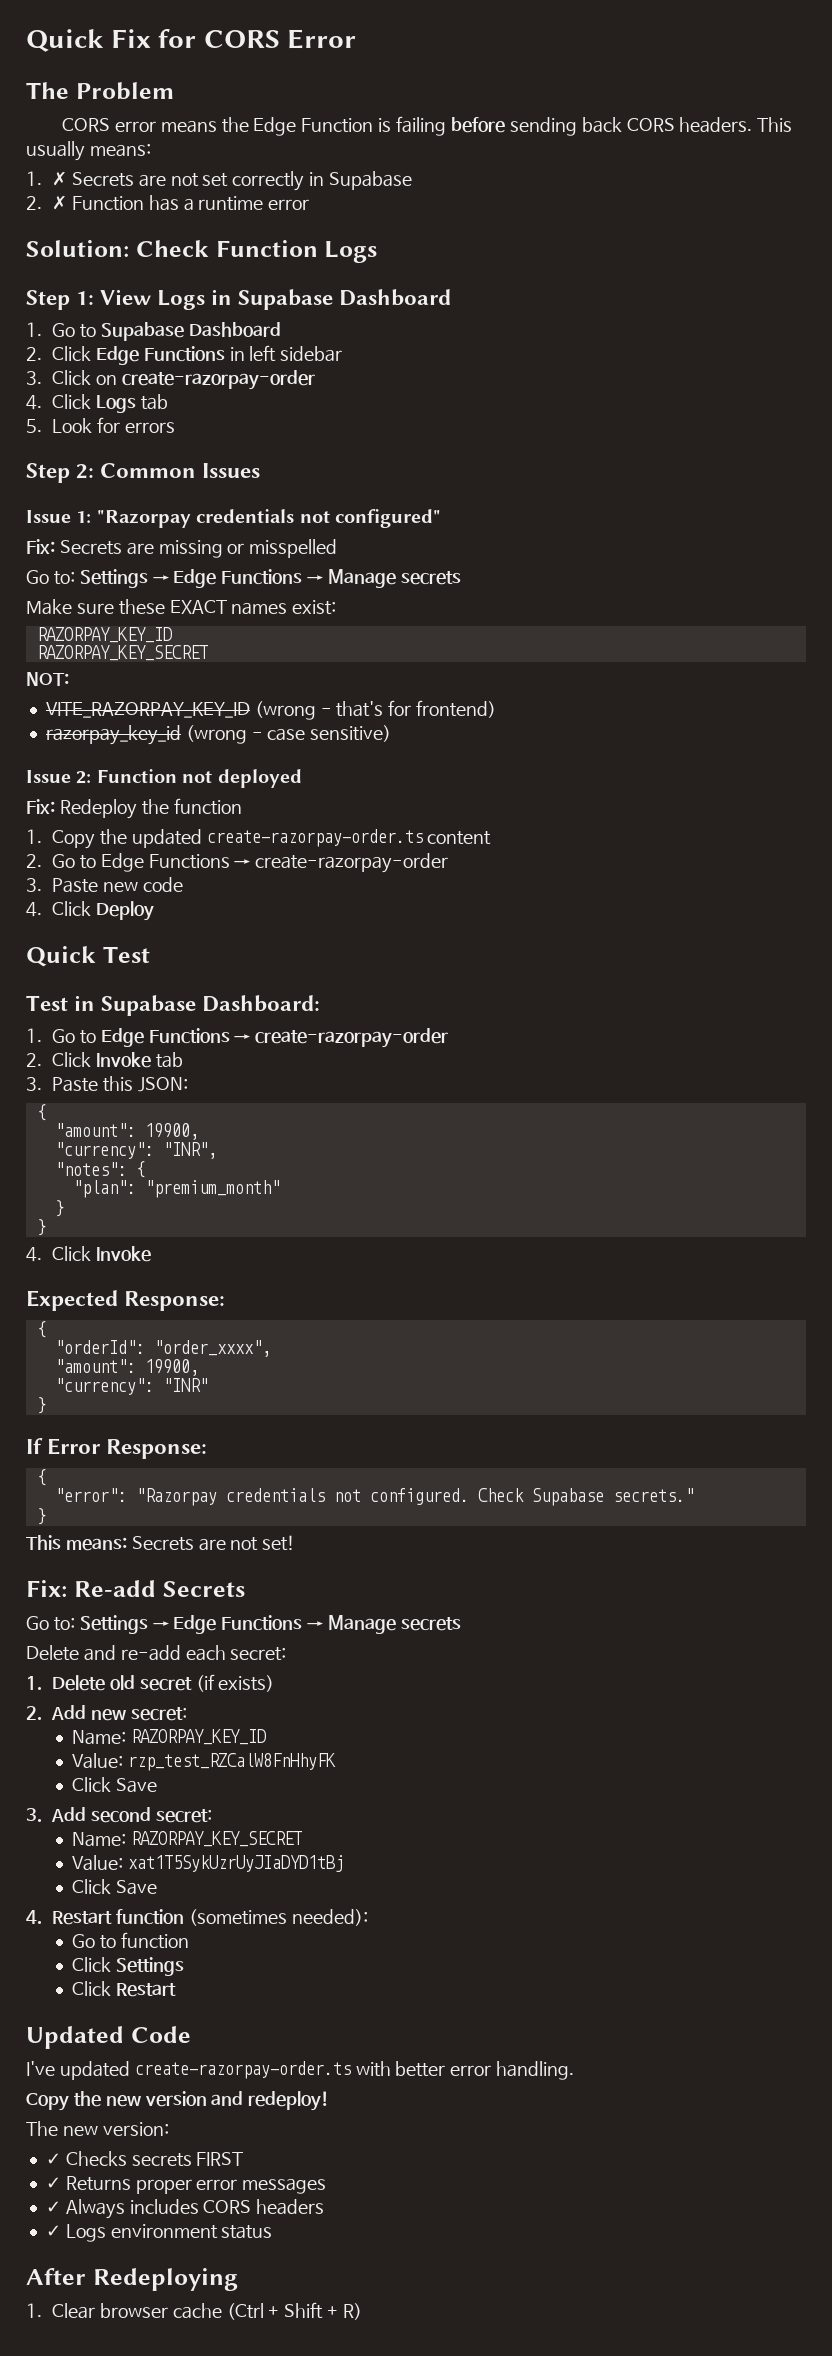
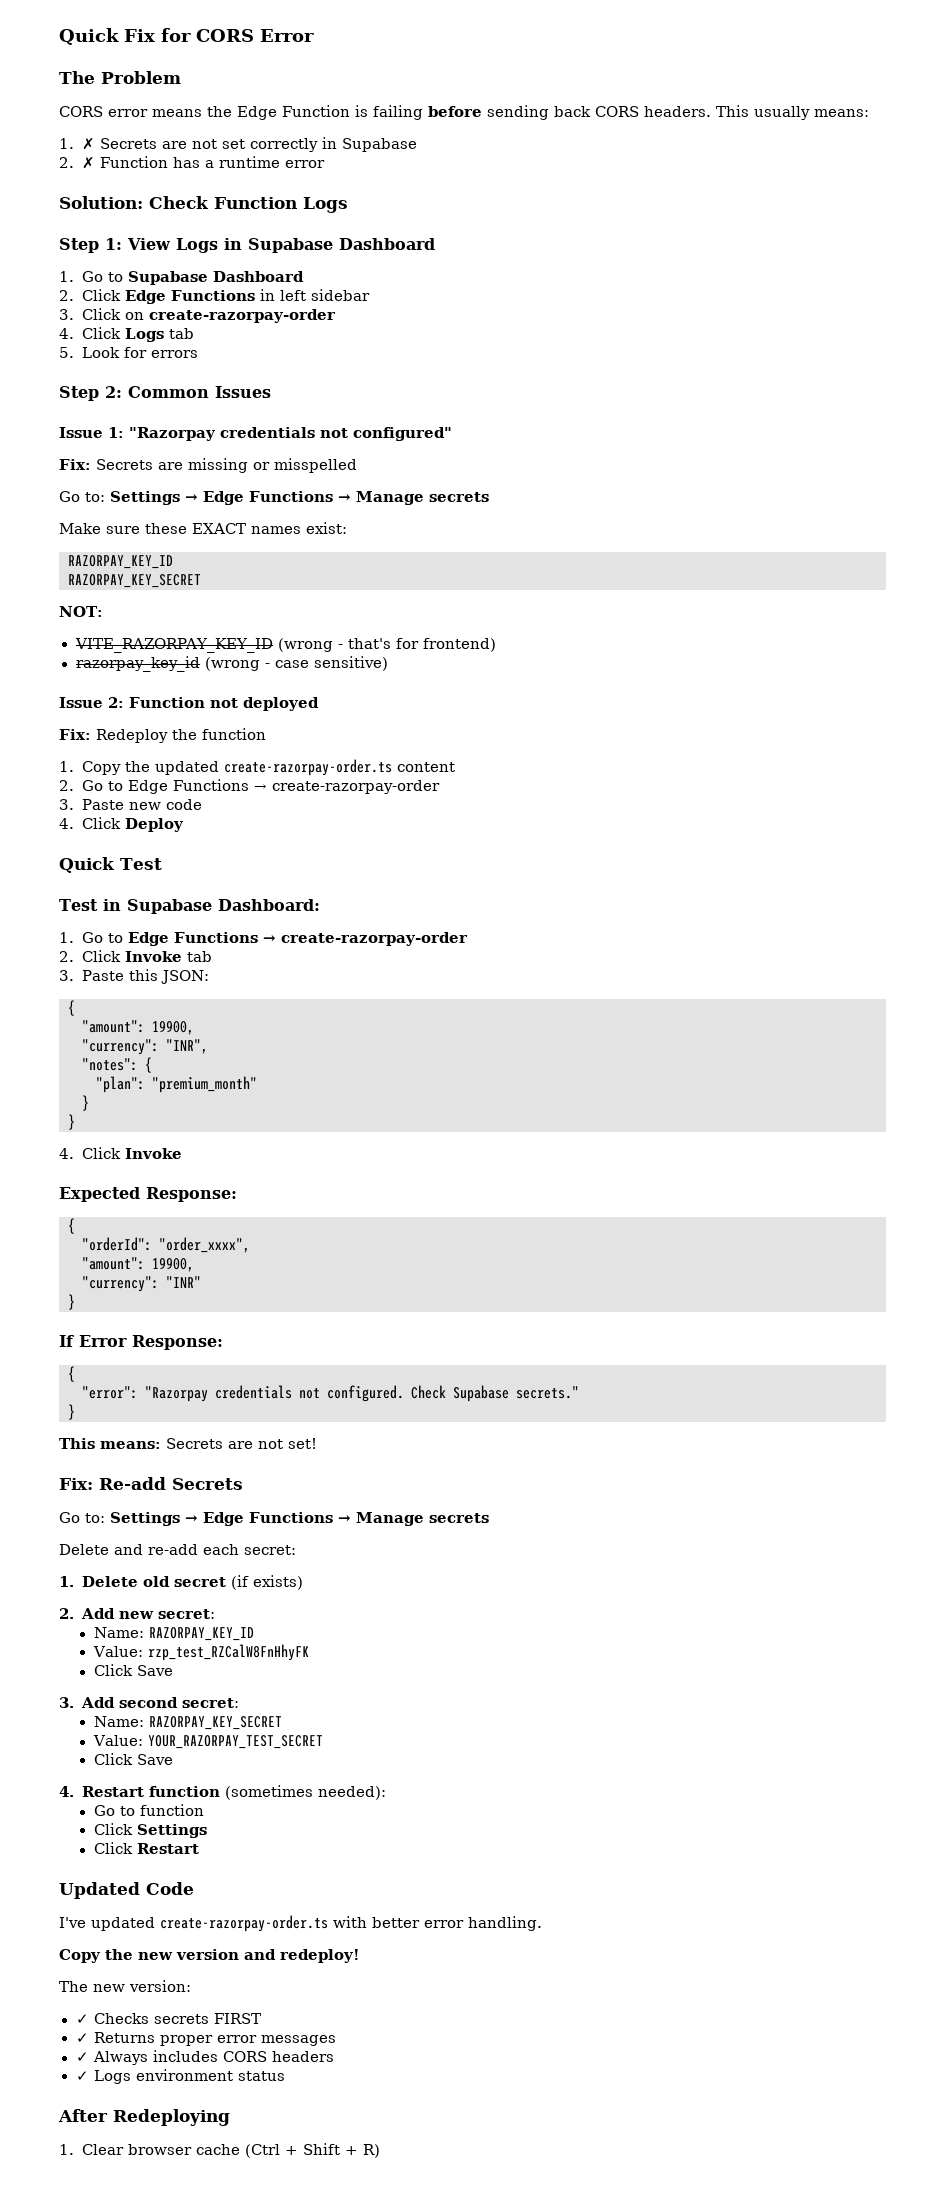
- Value: xat1T5SykUzrUyJIaDYD1tBj
+ Value: YOUR_RAZORPAY_TEST_SECRET

